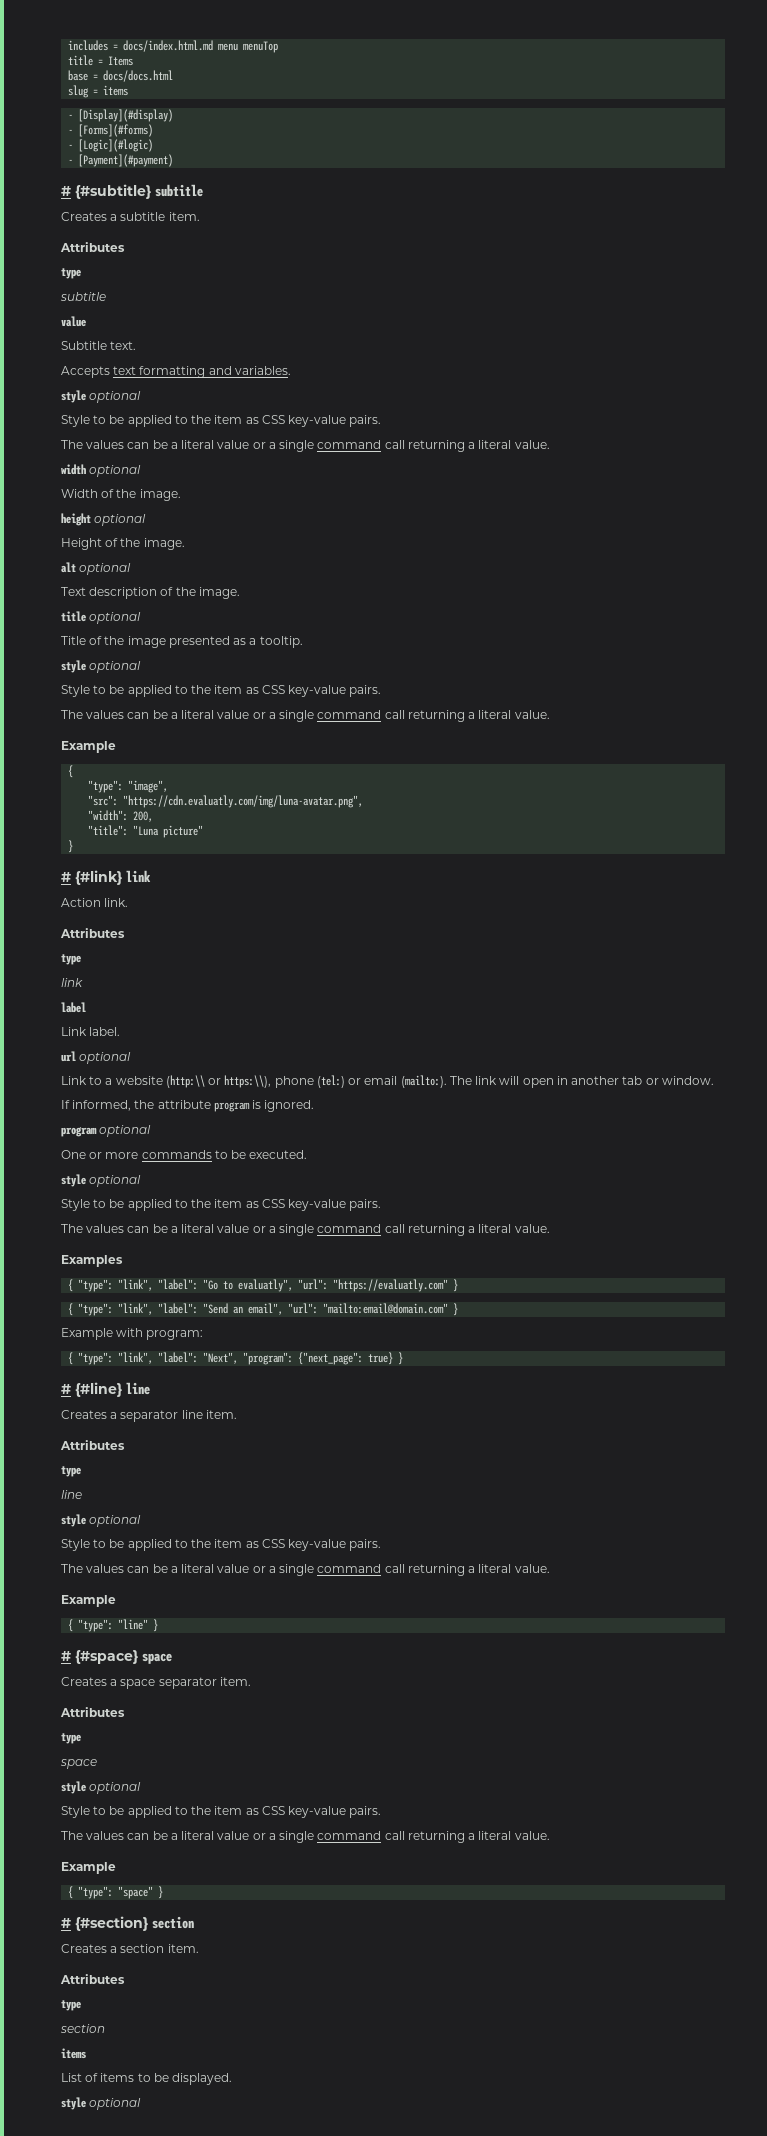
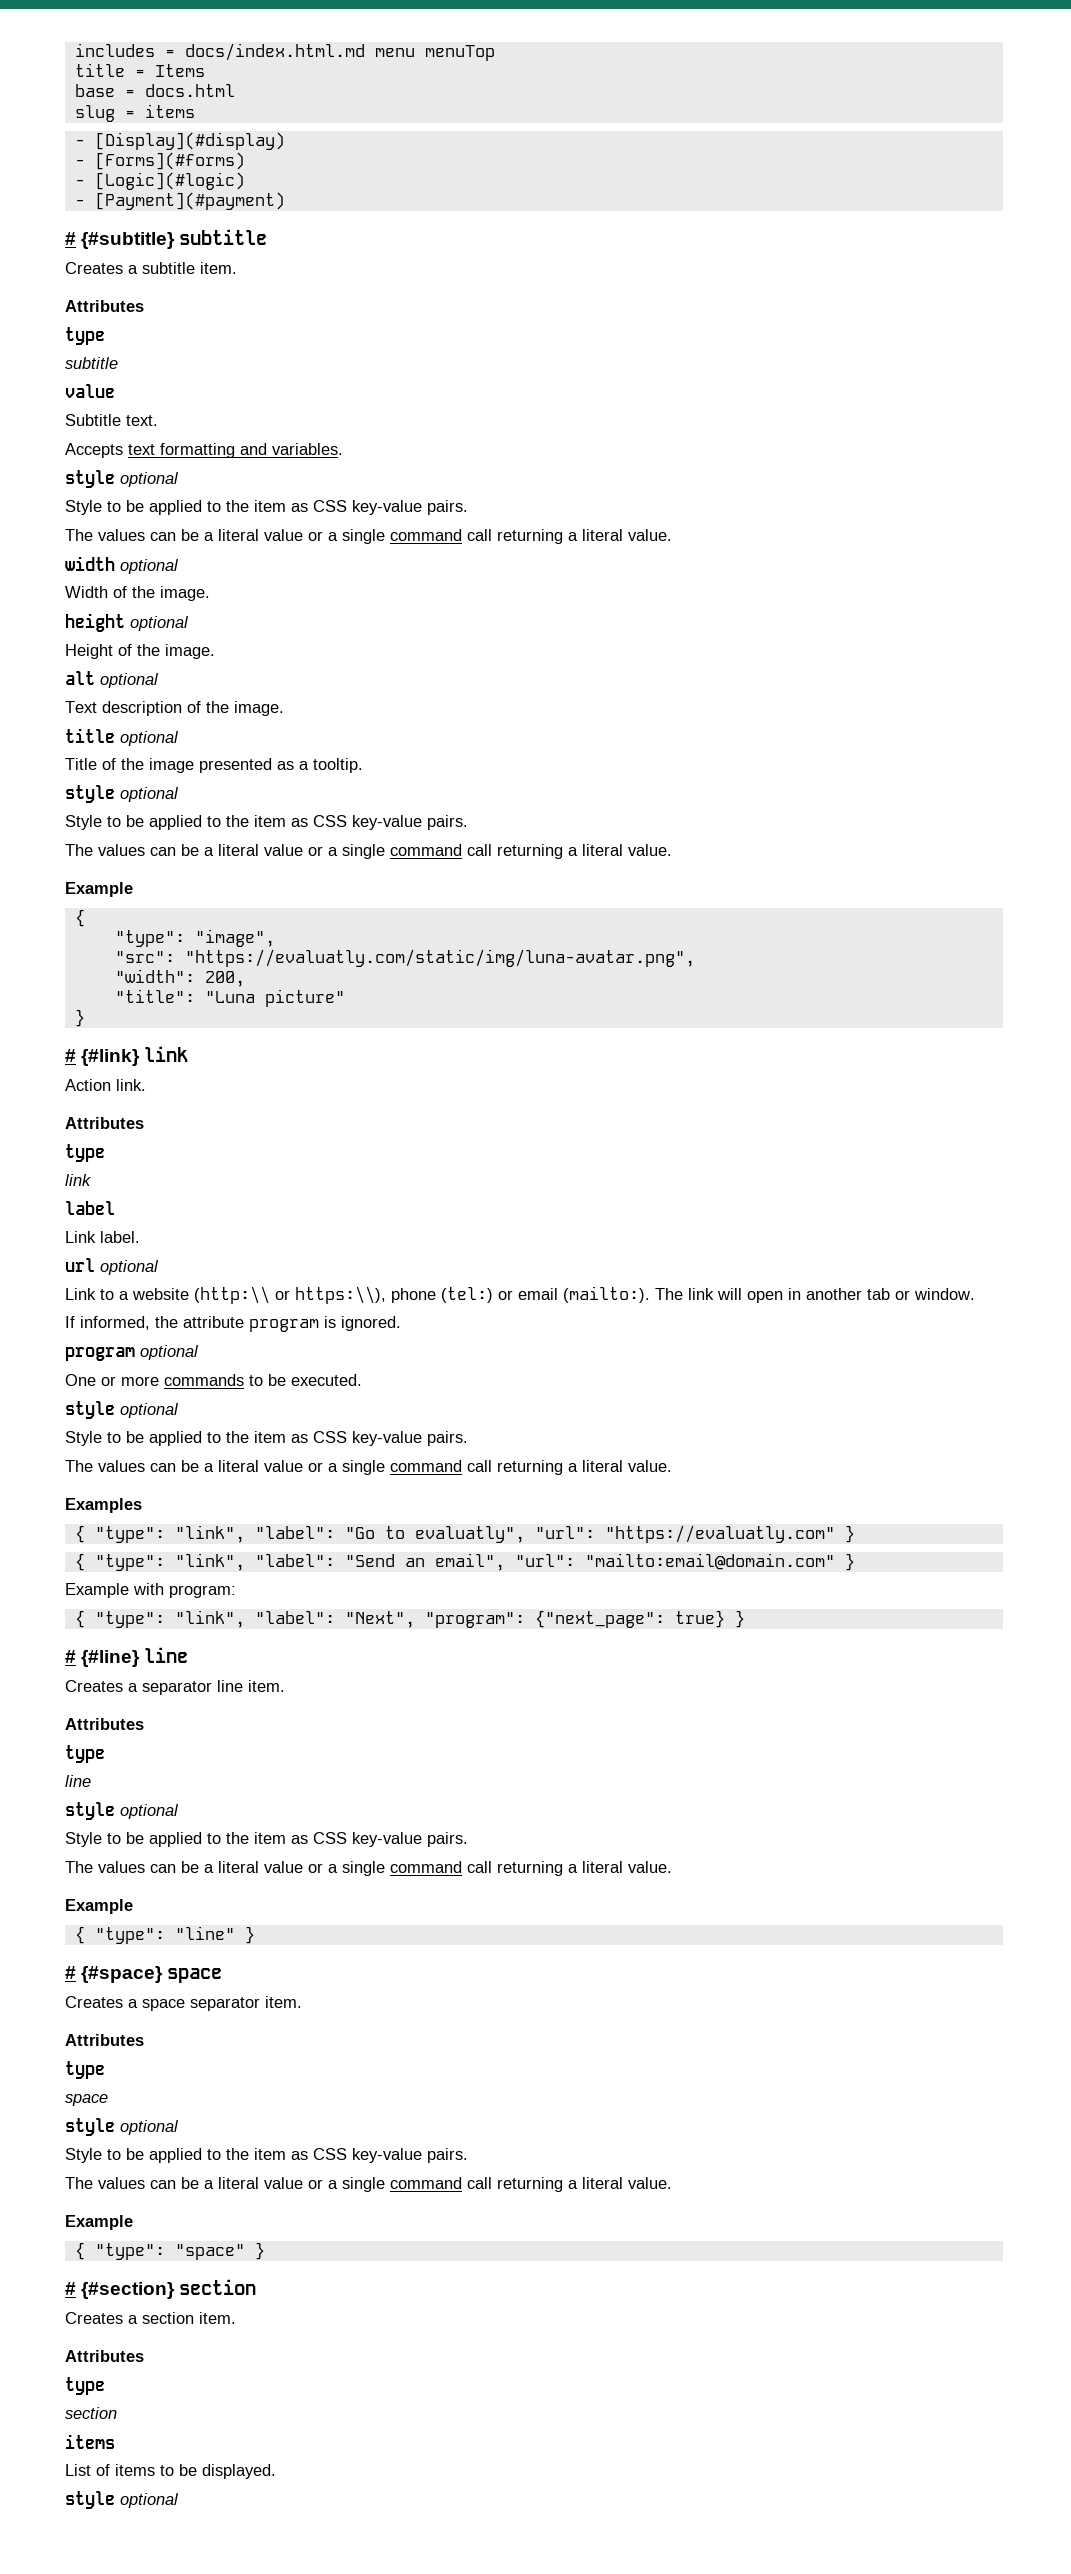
- base = docs/docs.html
+ base = docs.html
- "src": "https://cdn.evaluatly.com/img/luna-avatar.png",
+ "src": "https://evaluatly.com/static/img/luna-avatar.png",

